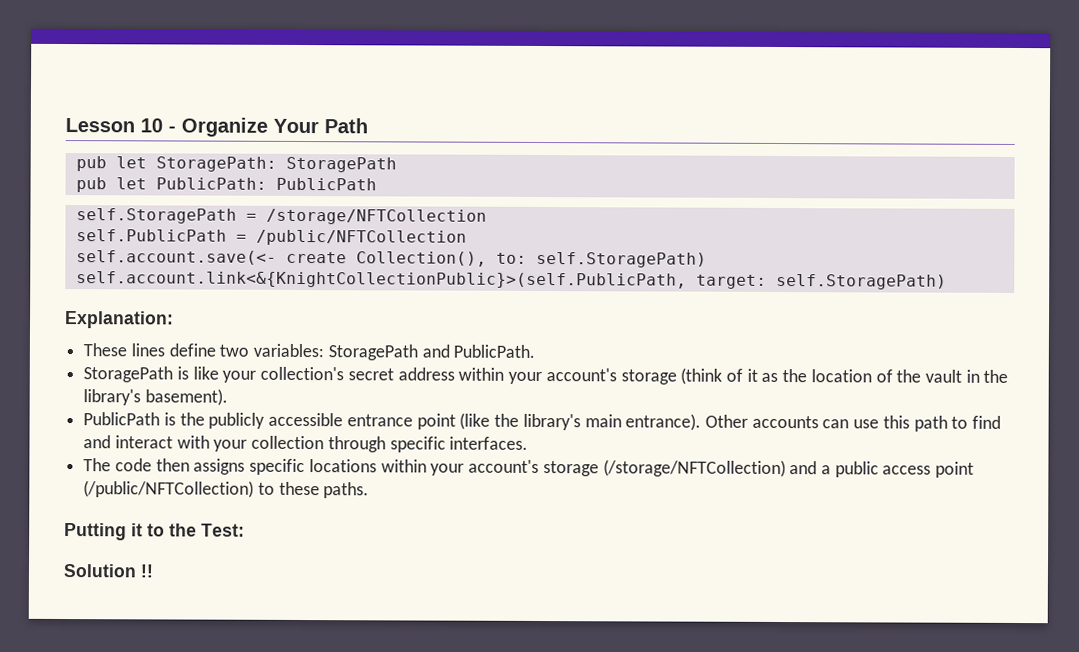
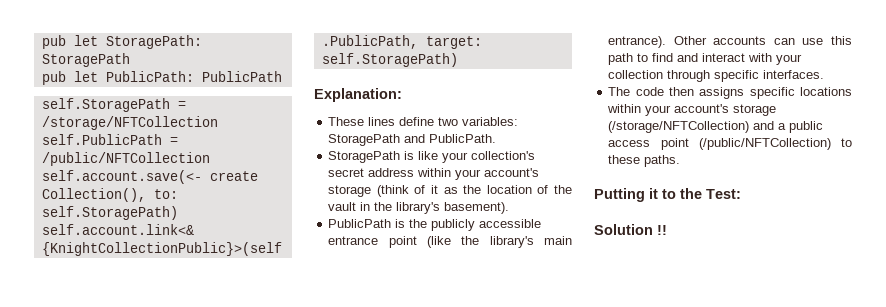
- Lesson 10 - Organize Your Path

